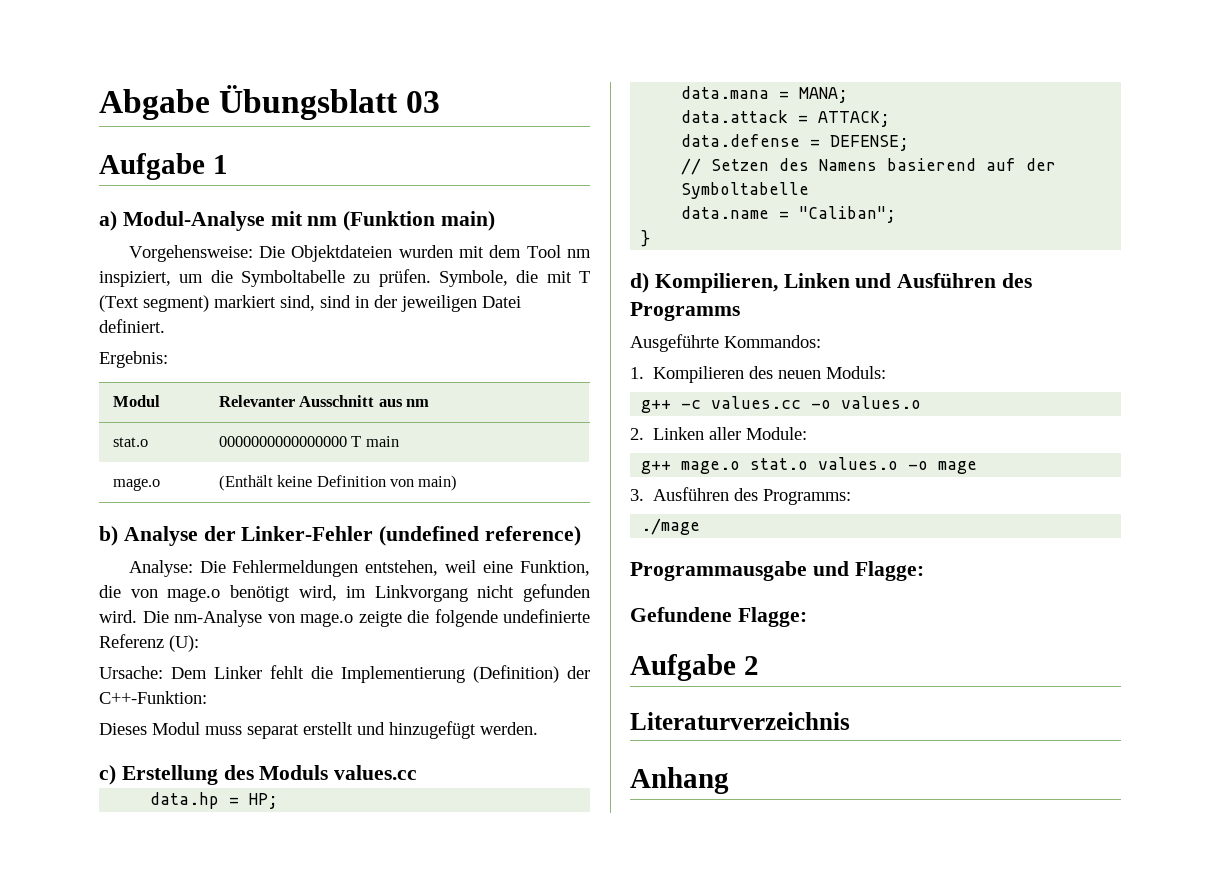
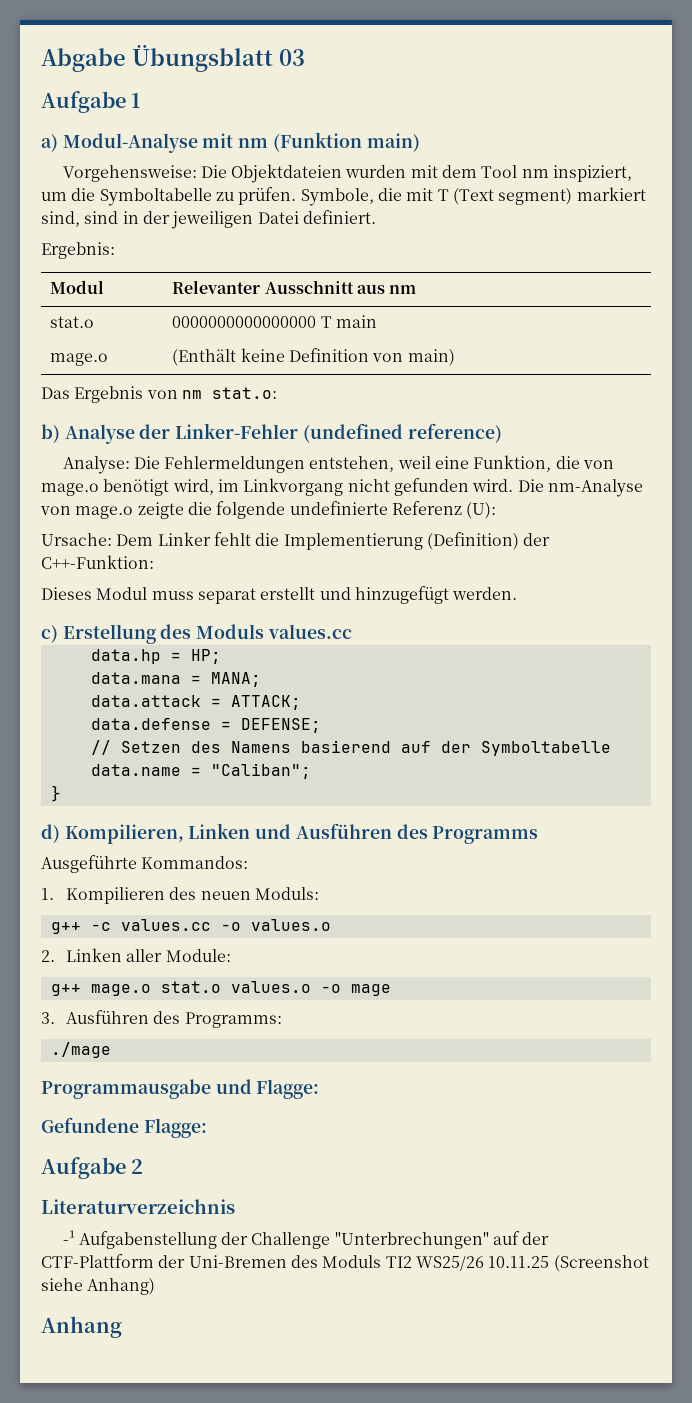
+ Das Ergebnis von nm stat.o:
+ -¹ Aufgabenstellung der Challenge "Unterbrechungen" auf der CTF-Plattform der Uni-Bremen des Moduls TI2 WS25/26 10.11.25 (Screenshot siehe Anhang)

